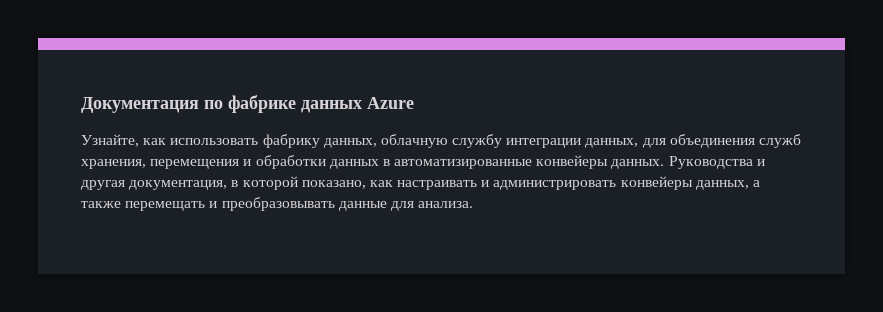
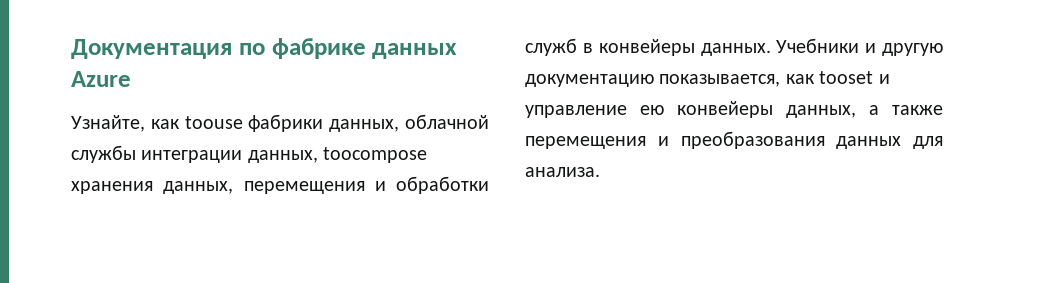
- Узнайте, как использовать фабрику данных, облачную службу интеграции данных, для объединения служб хранения, перемещения и обработки данных в автоматизированные конвейеры данных. Руководства и другая документация, в которой показано, как настраивать и администрировать конвейеры данных, а также перемещать и преобразовывать данные для анализа.
+ Узнайте, как toouse фабрики данных, облачной службы интеграции данных, toocompose хранения данных, перемещения и обработки служб в конвейеры данных. Учебники и другую документацию показывается, как tooset и управление ею конвейеры данных, а также перемещения и преобразования данных для анализа.

